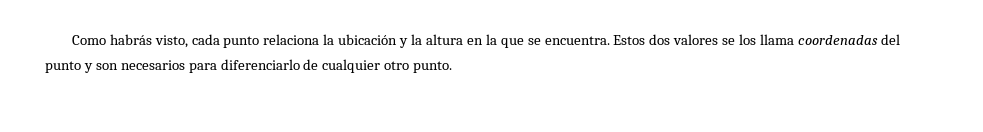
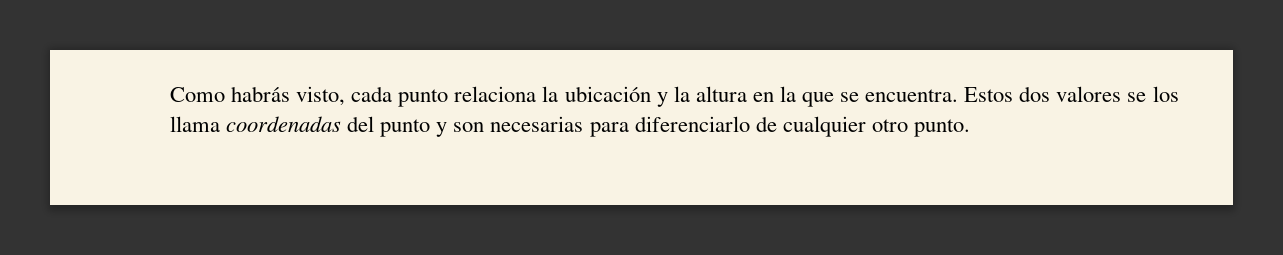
- Estos dos valores se los llama coordenadas del punto y son necesarios para diferenciarlo de cualquier otro punto.
+ Estos dos valores se los llama coordenadas del punto y son necesarias para diferenciarlo de cualquier otro punto.

